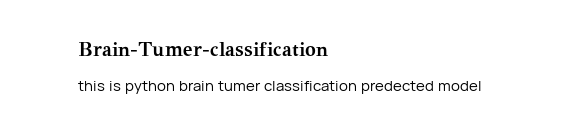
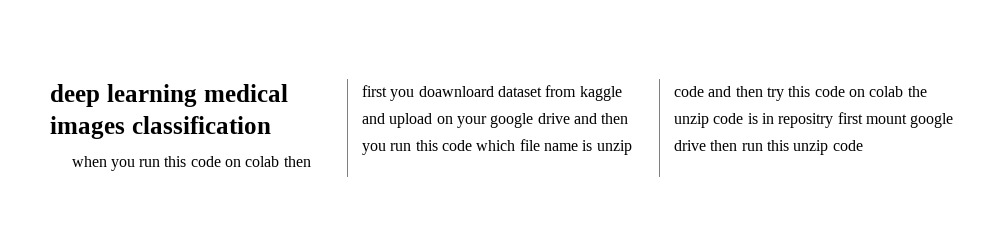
- Brain-Tumer-classification
- this is python brain tumer classification predected model
+ deep learning medical images classification
+ when you run this code on colab then first you doawnloard dataset from kaggle and upload on your google drive and then you run this code which file name is unzip code and then try this code on colab the unzip code is in repositry first mount google drive then run this unzip code

